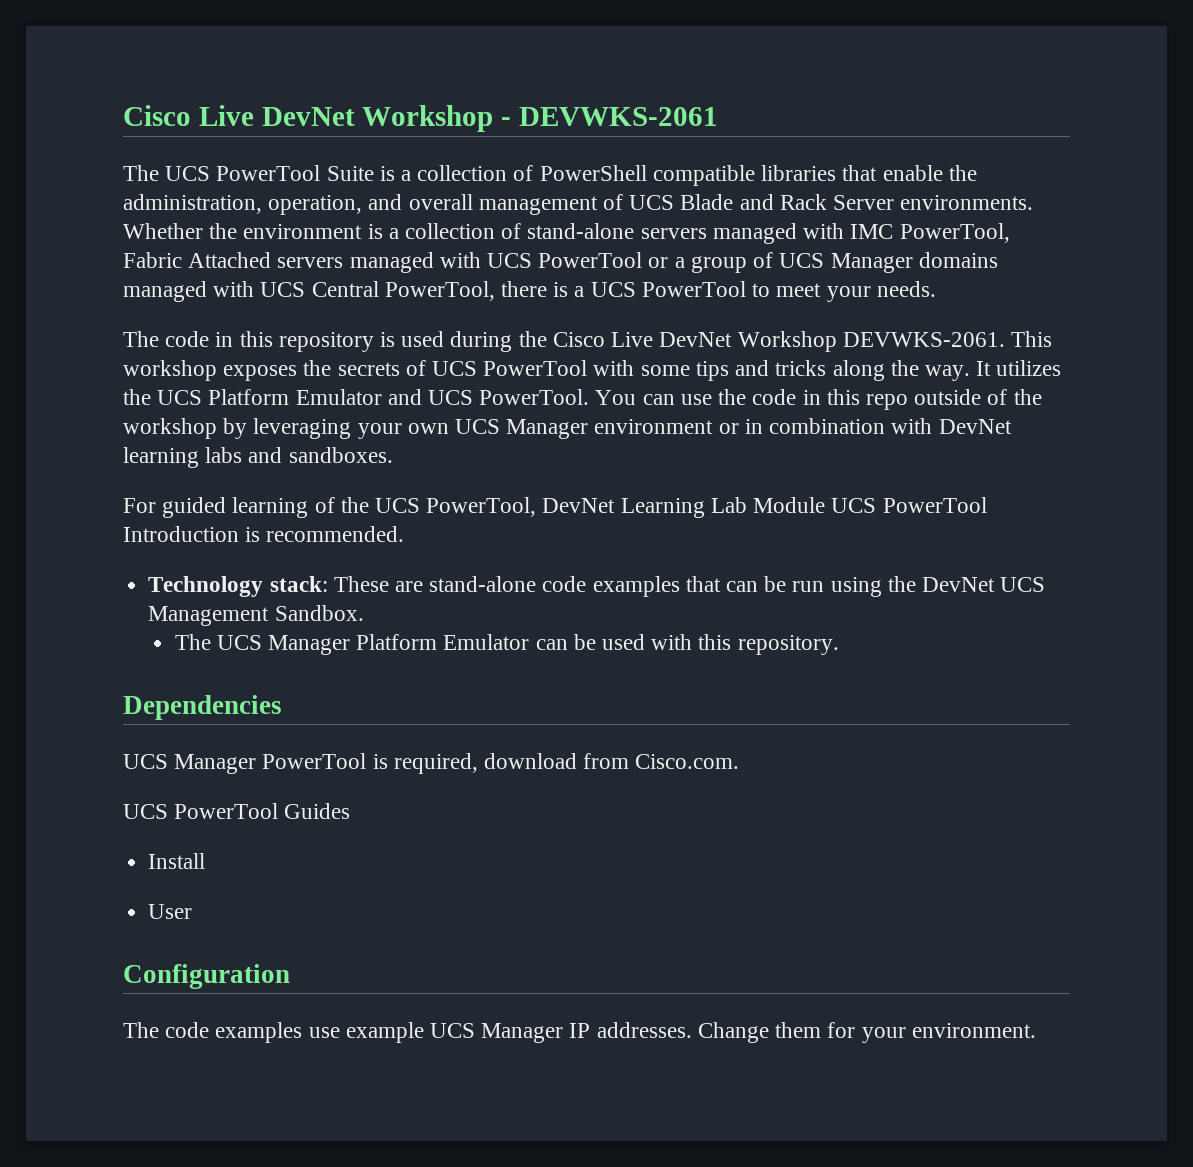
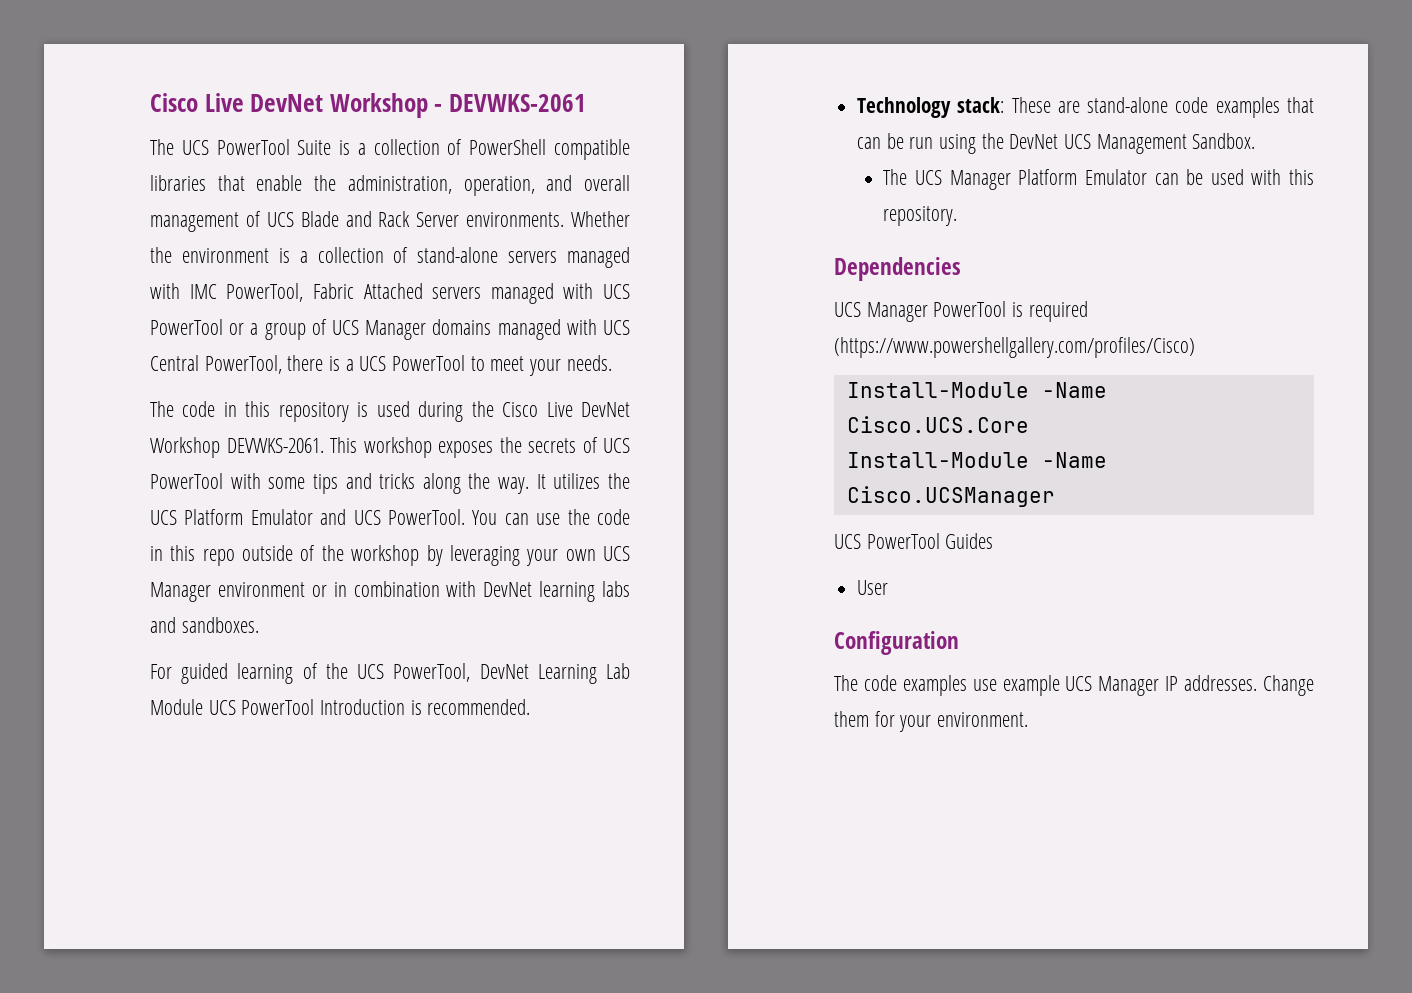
- UCS Manager PowerTool is required, download from Cisco.com.
+ UCS Manager PowerTool is required (https://www.powershellgallery.com/profiles/Cisco)
+ Install-Module -Name Cisco.UCS.Core
+ Install-Module -Name Cisco.UCSManager
- Install

